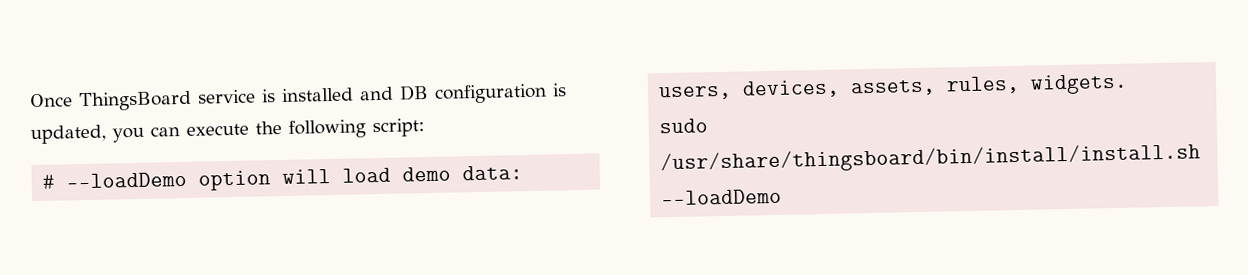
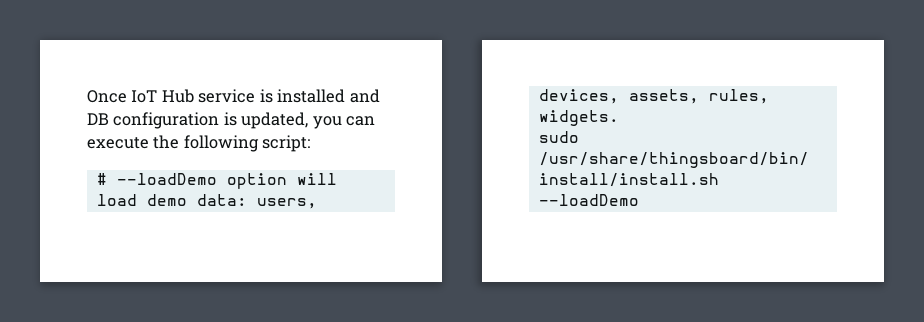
- Once ThingsBoard service is installed and DB configuration is updated, you can execute the following script:
+ Once IoT Hub service is installed and DB configuration is updated, you can execute the following script:

